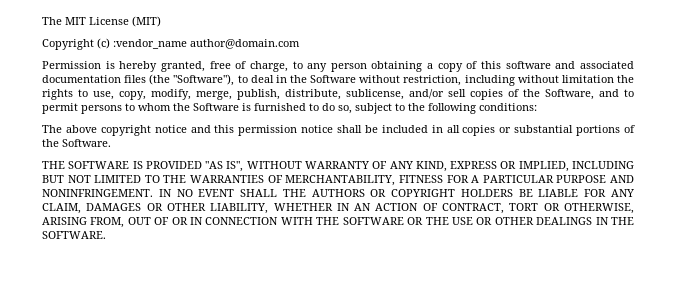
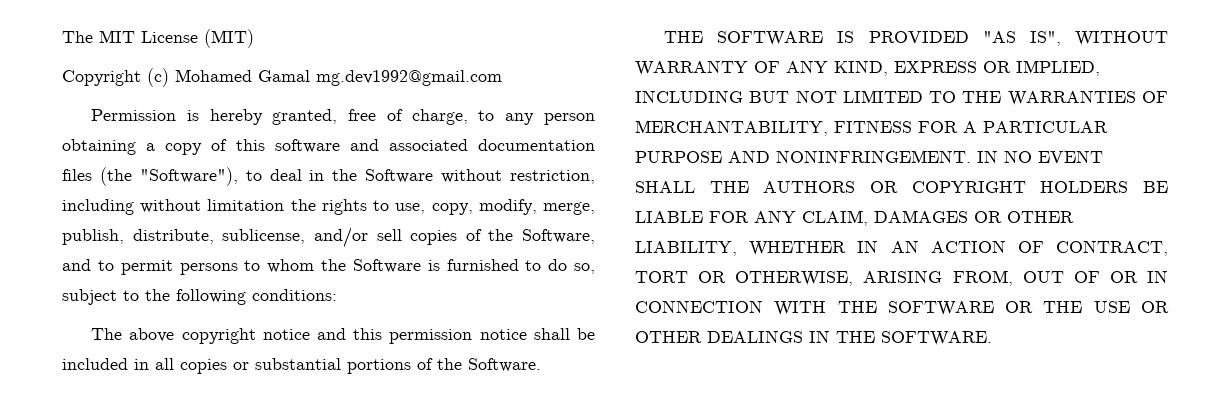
- Copyright (c) :vendor_name author@domain.com
+ Copyright (c) Mohamed Gamal mg.dev1992@gmail.com

